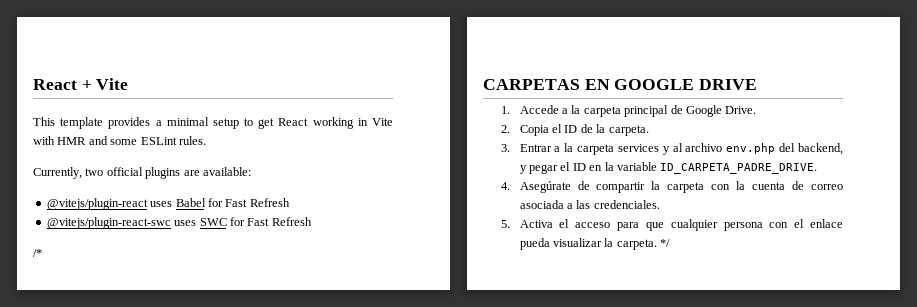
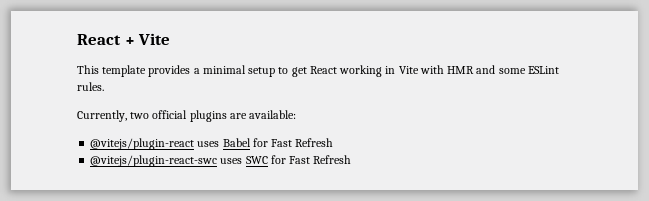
- /*
- CARPETAS EN GOOGLE DRIVE
- 1. Accede a la carpeta principal de Google Drive.
- 2. Copia el ID de la carpeta.
- 3. Entrar a la carpeta services y al archivo env.php del backend, y pegar el ID en la variable ID_CARPETA_PADRE_DRIVE.
- 4. Asegúrate de compartir la carpeta con la cuenta de correo asociada a las credenciales.
- 5. Activa el acceso para que cualquier persona con el enlace pueda visualizar la carpeta. */

